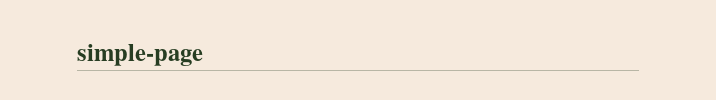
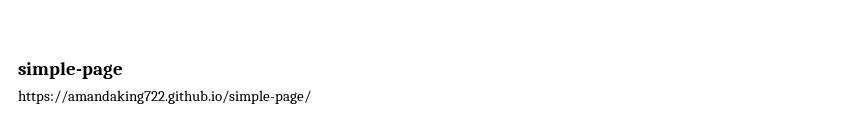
+ https://amandaking722.github.io/simple-page/

